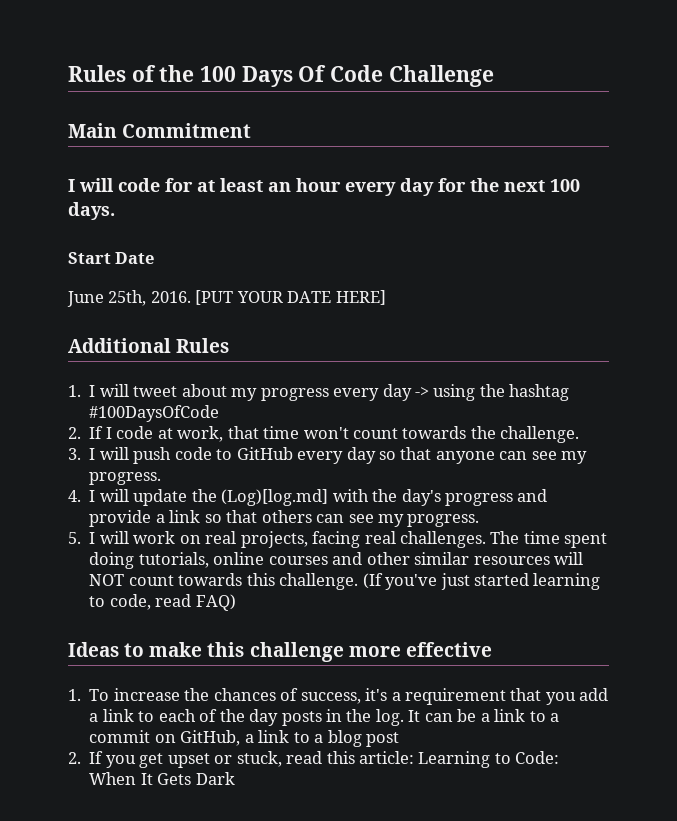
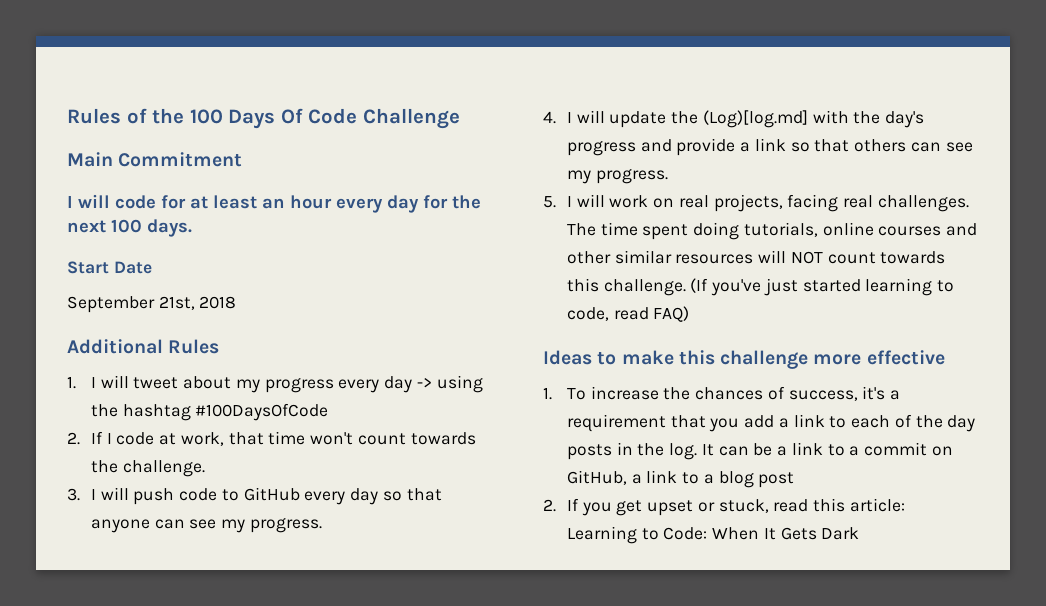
- June 25th, 2016. [PUT YOUR DATE HERE]
+ September 21st, 2018

